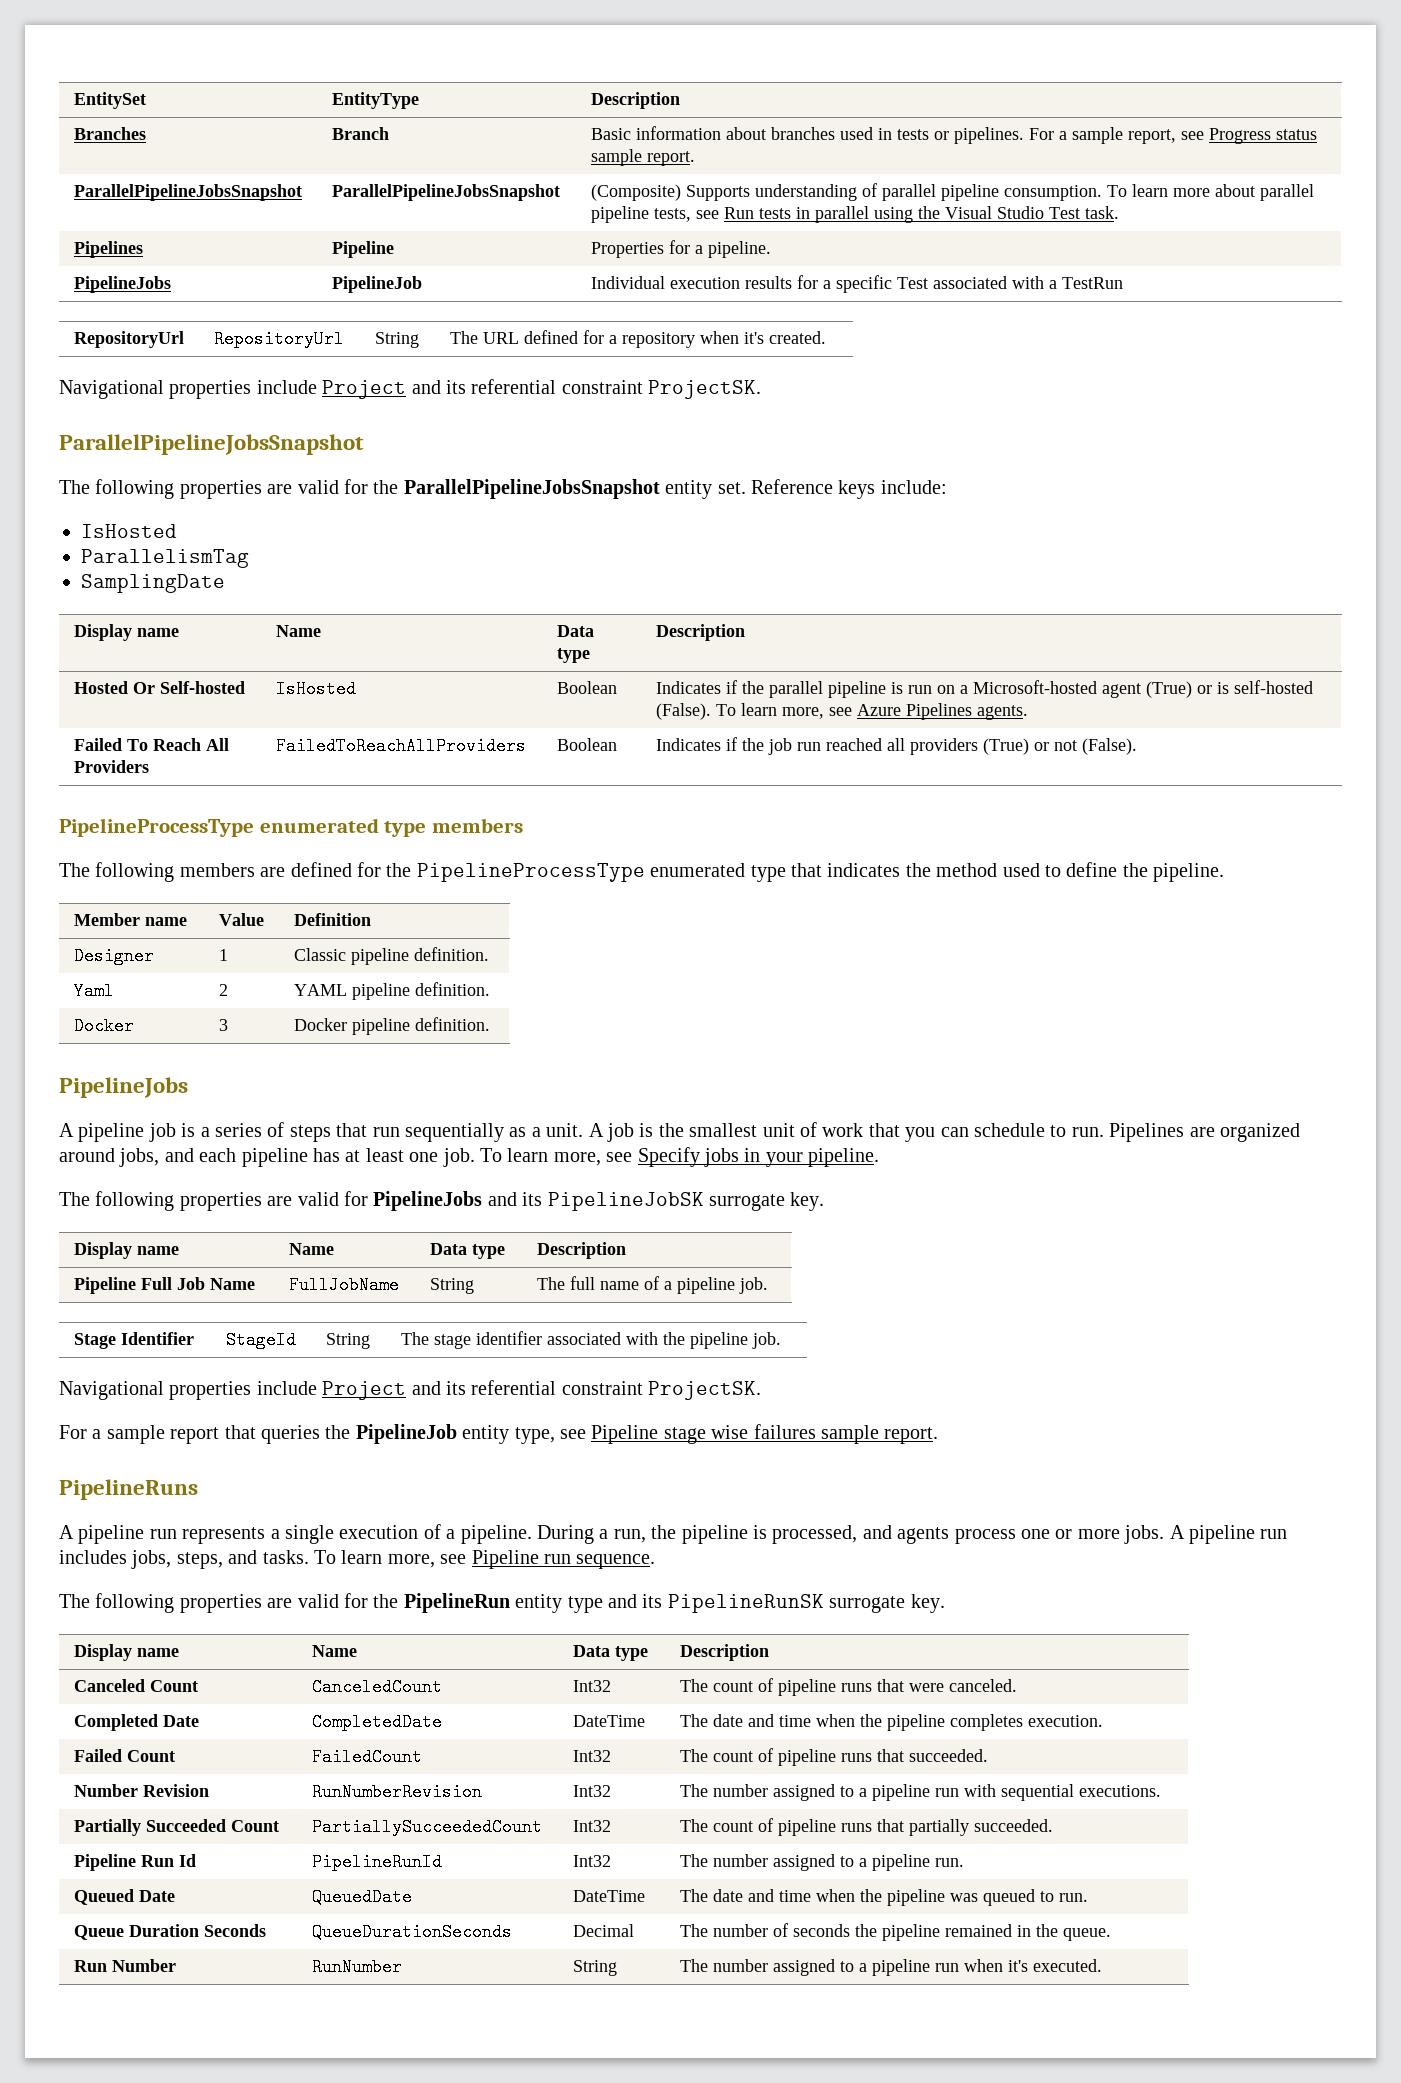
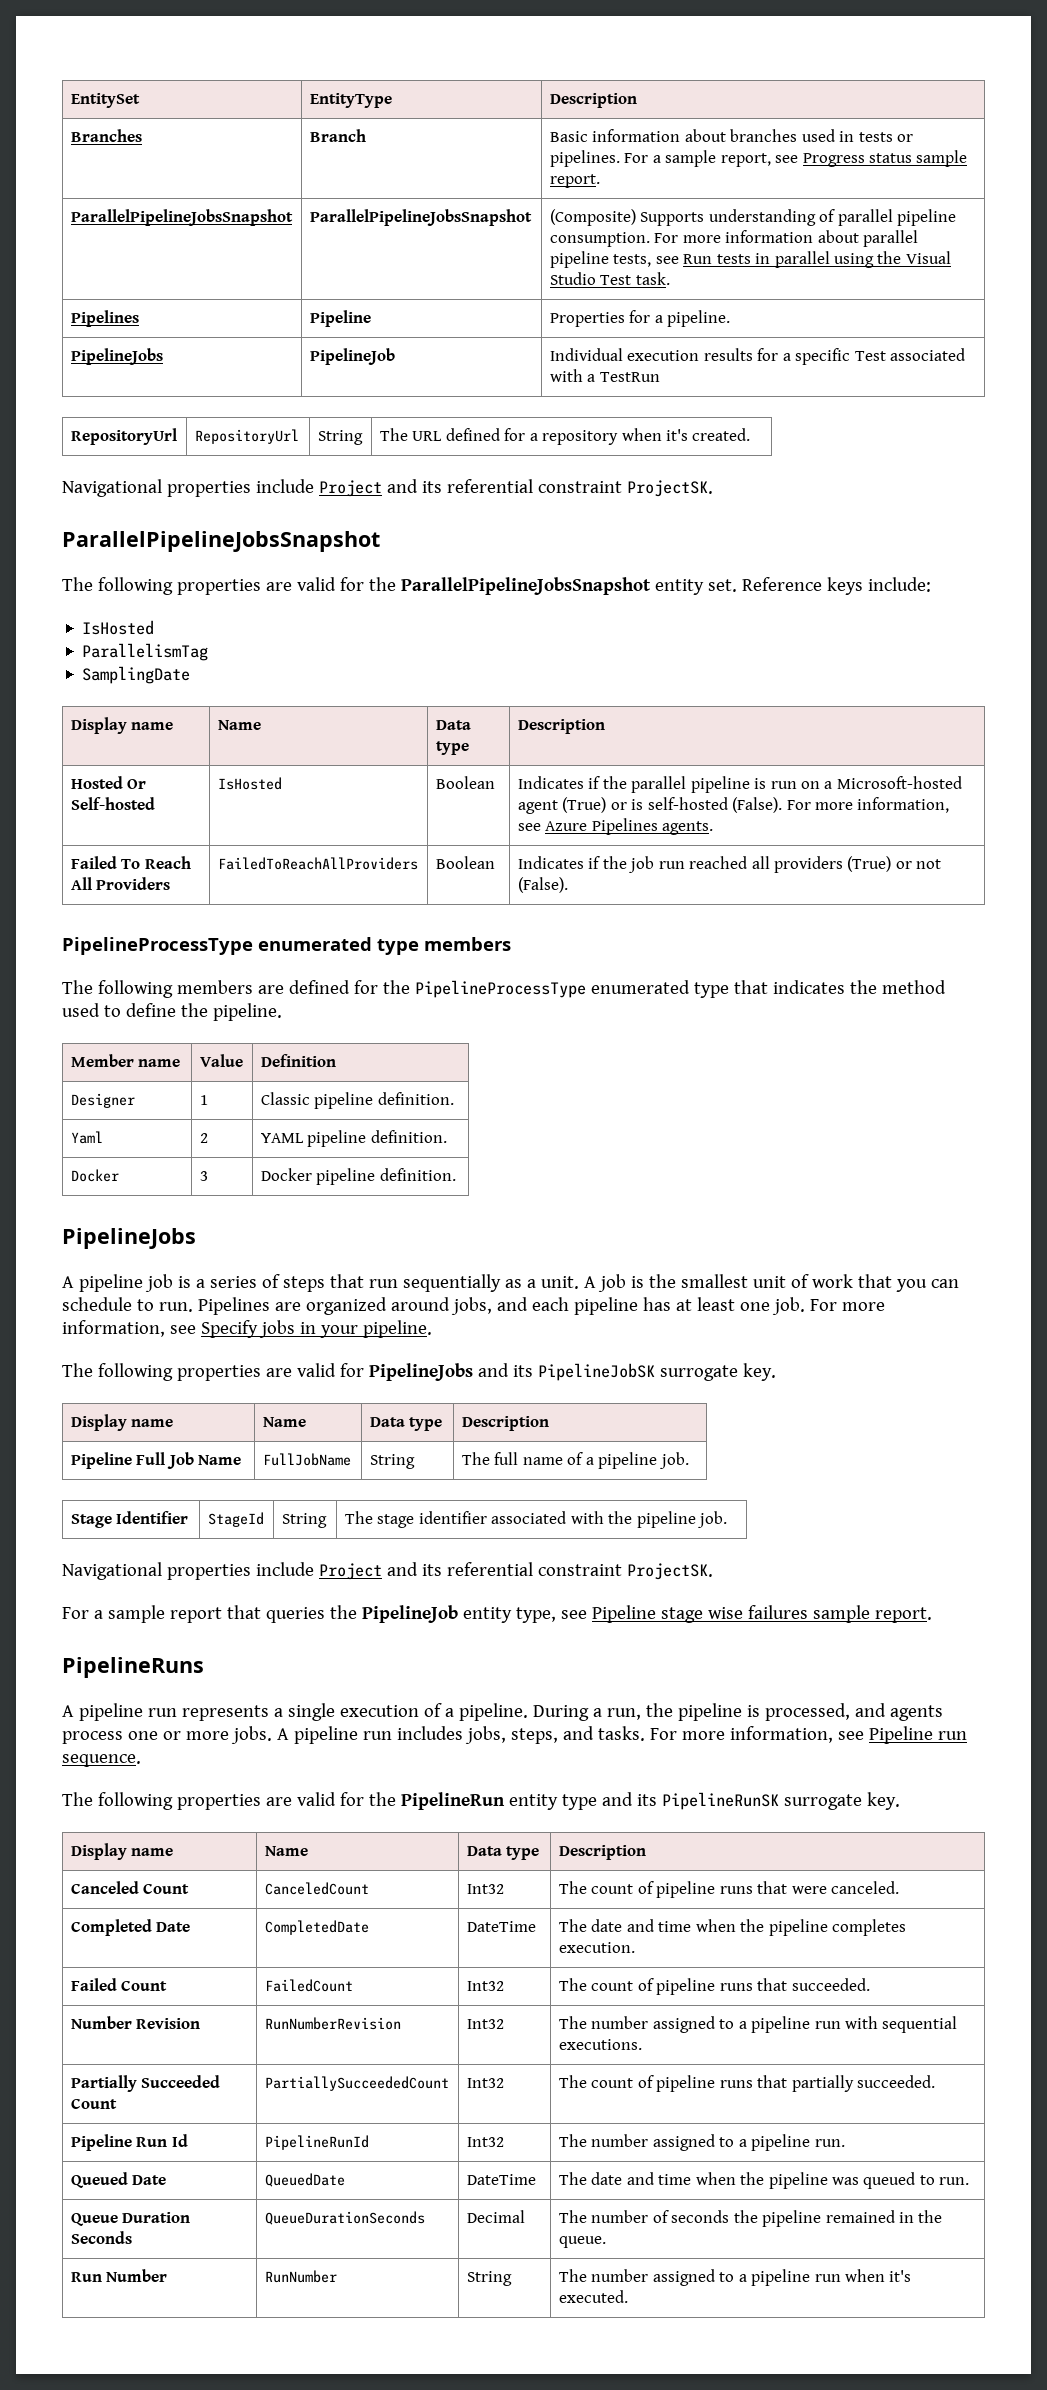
- ParallelPipelineJobsSnapshot | ParallelPipelineJobsSnapshot | (Composite) Supports understanding of parallel pipeline consumption. To learn more about parallel pipeline tests, see Run tests in parallel using the Visual Studio Test task.
+ ParallelPipelineJobsSnapshot | ParallelPipelineJobsSnapshot | (Composite) Supports understanding of parallel pipeline consumption. For more information about parallel pipeline tests, see Run tests in parallel using the Visual Studio Test task.
- Hosted Or Self-hosted | IsHosted | Boolean | Indicates if the parallel pipeline is run on a Microsoft-hosted agent (True) or is self-hosted (False). To learn more, see Azure Pipelines agents.
+ Hosted Or Self-hosted | IsHosted | Boolean | Indicates if the parallel pipeline is run on a Microsoft-hosted agent (True) or is self-hosted (False). For more information, see Azure Pipelines agents.
- To learn more, see Specify jobs in your pipeline.
+ For more information, see Specify jobs in your pipeline.
- To learn more, see Pipeline run sequence.
+ For more information, see Pipeline run sequence.

